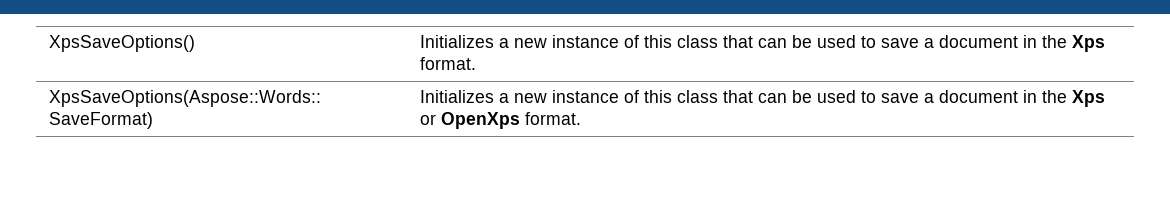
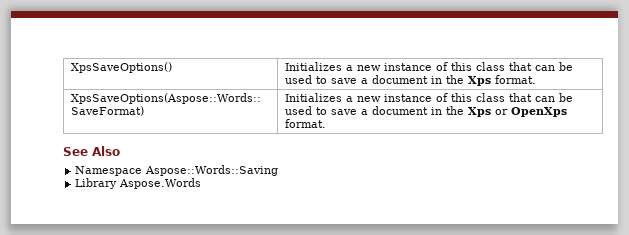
+ See Also
+ Namespace Aspose::Words::Saving
+ Library Aspose.Words

